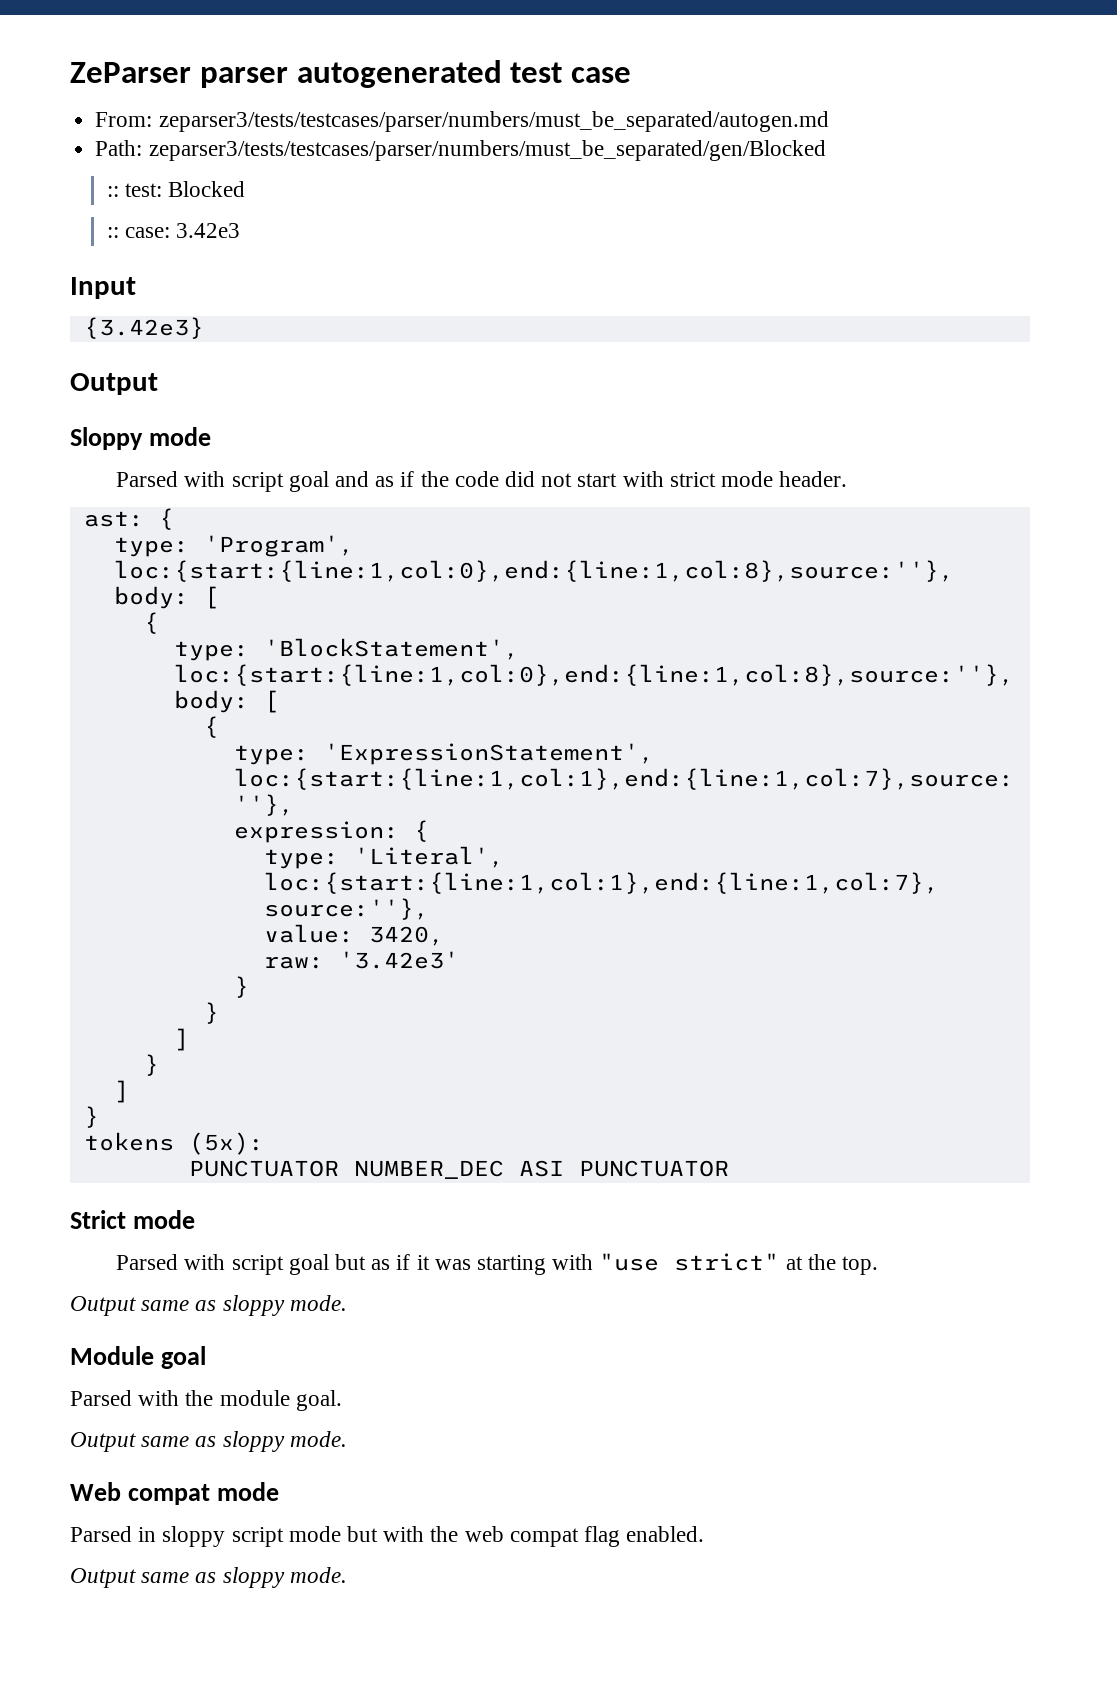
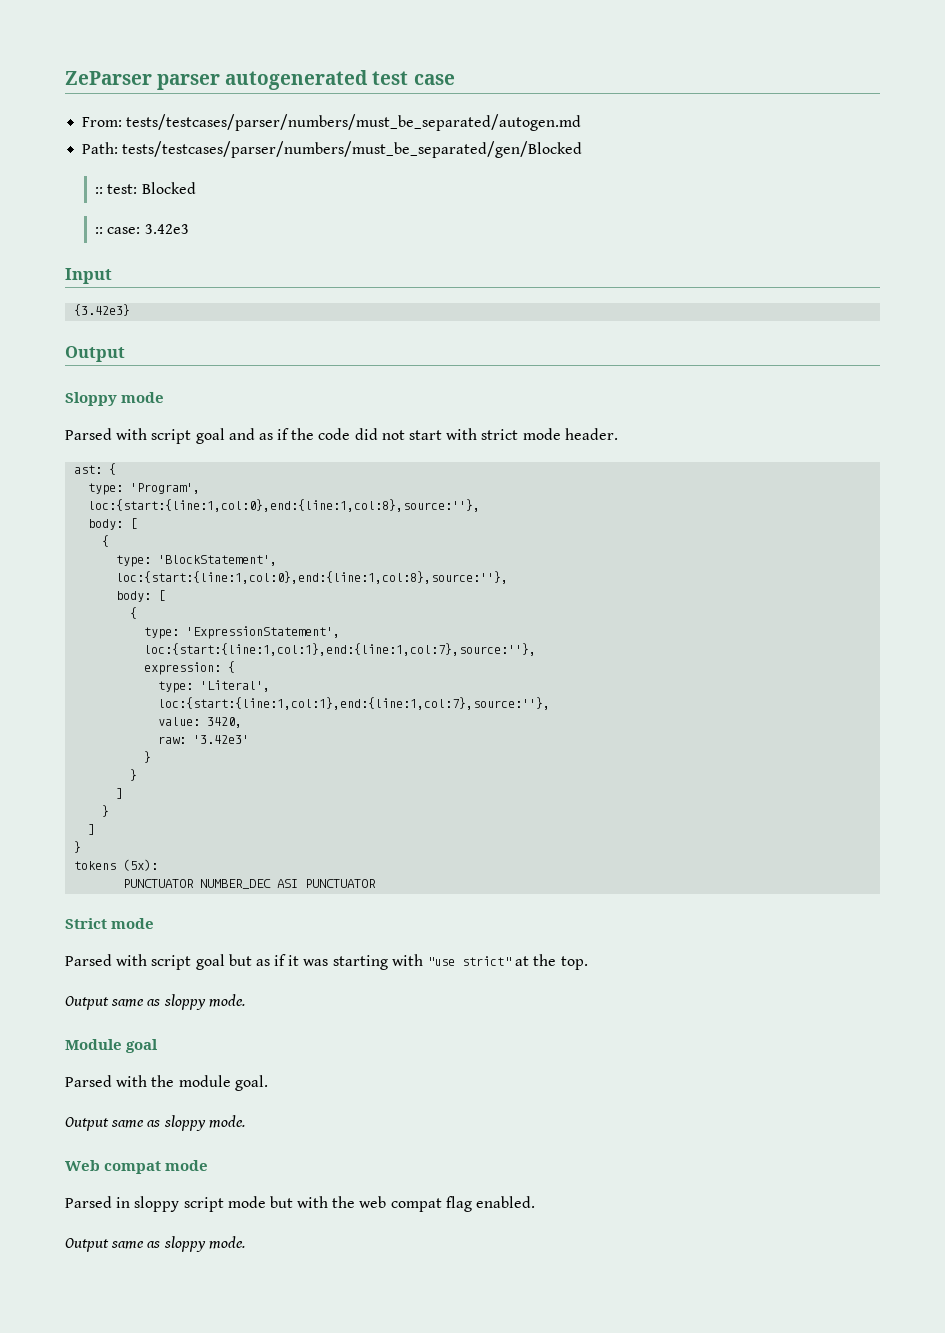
- From: zeparser3/tests/testcases/parser/numbers/must_be_separated/autogen.md
+ From: tests/testcases/parser/numbers/must_be_separated/autogen.md
- Path: zeparser3/tests/testcases/parser/numbers/must_be_separated/gen/Blocked
+ Path: tests/testcases/parser/numbers/must_be_separated/gen/Blocked

